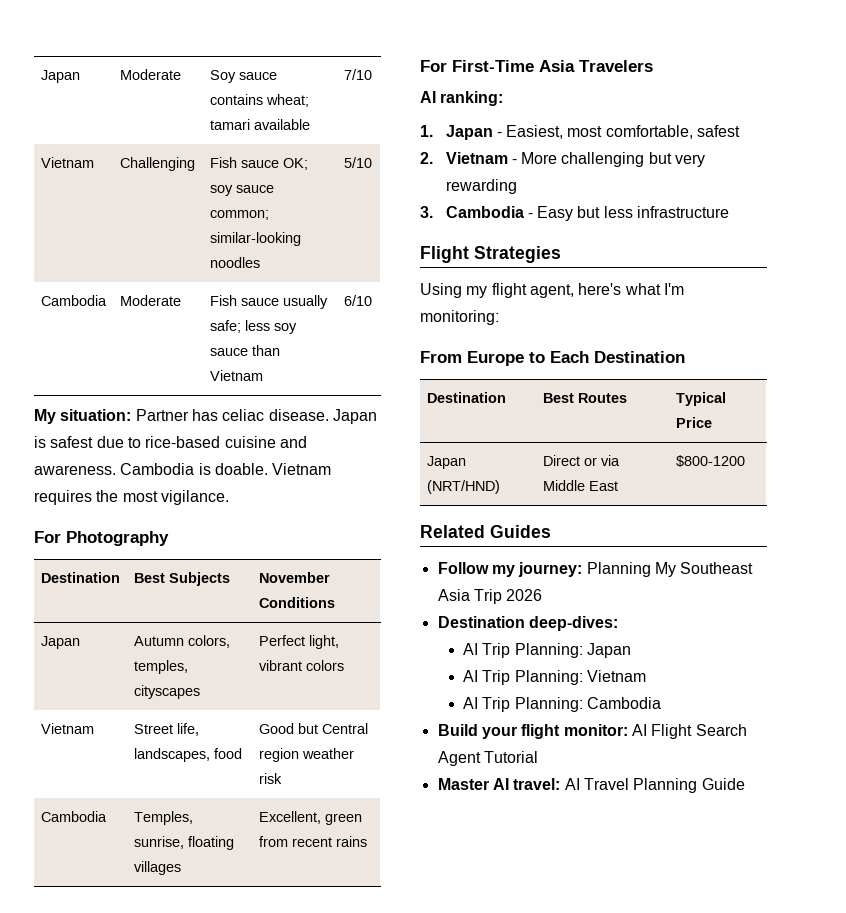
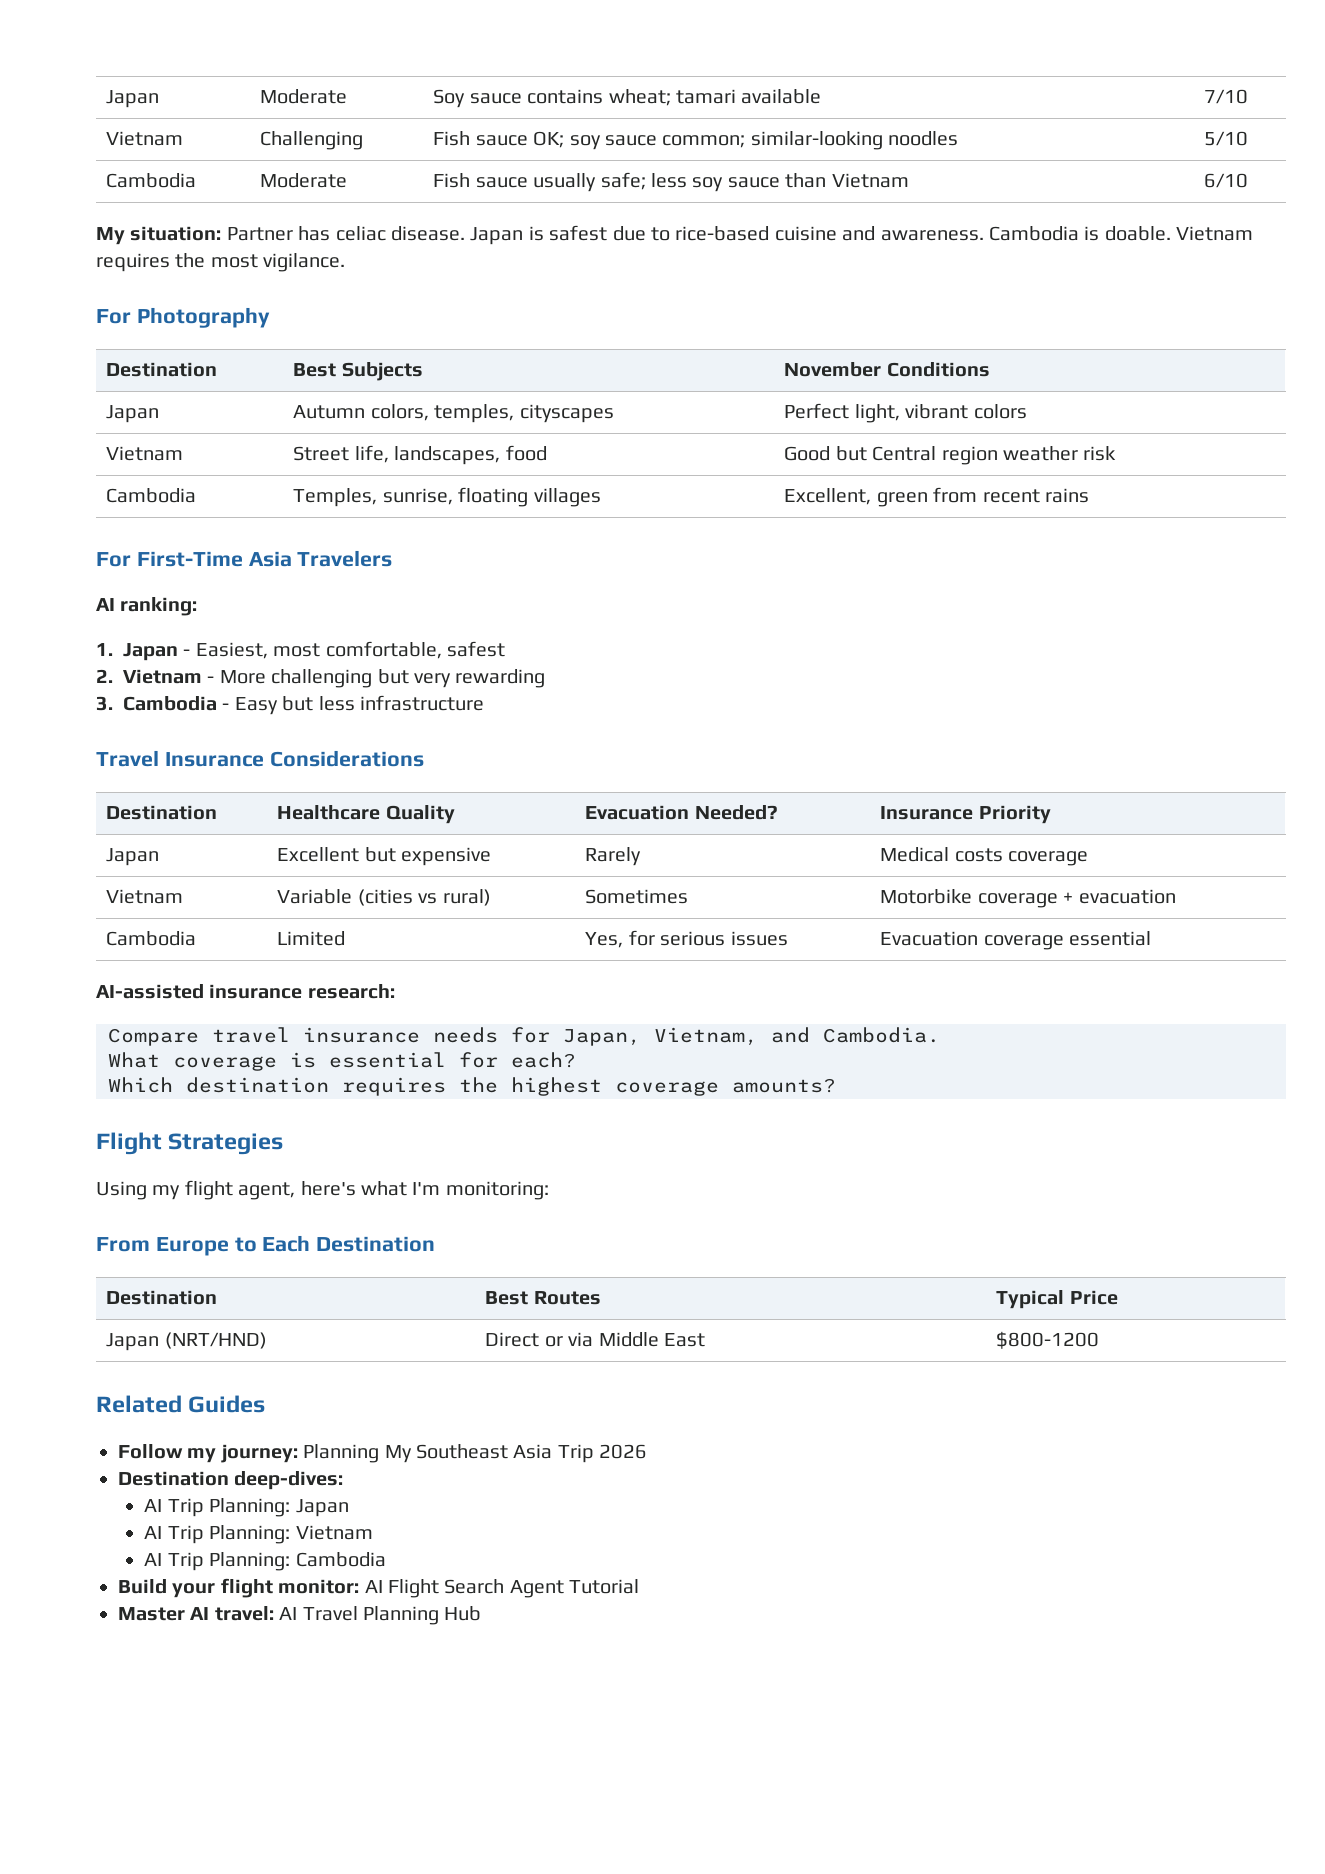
+ Travel Insurance Considerations
+ Destination | Healthcare Quality | Evacuation Needed? | Insurance Priority
+ Japan | Excellent but expensive | Rarely | Medical costs coverage
+ Vietnam | Variable (cities vs rural) | Sometimes | Motorbike coverage + evacuation
+ Cambodia | Limited | Yes, for serious issues | Evacuation coverage essential
+ AI-assisted insurance research:
+ Compare travel insurance needs for Japan, Vietnam, and Cambodia.
+ What coverage is essential for each?
+ Which destination requires the highest coverage amounts?
- Master AI travel: AI Travel Planning Guide
+ Master AI travel: AI Travel Planning Hub

